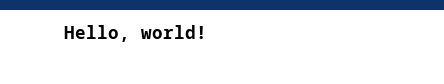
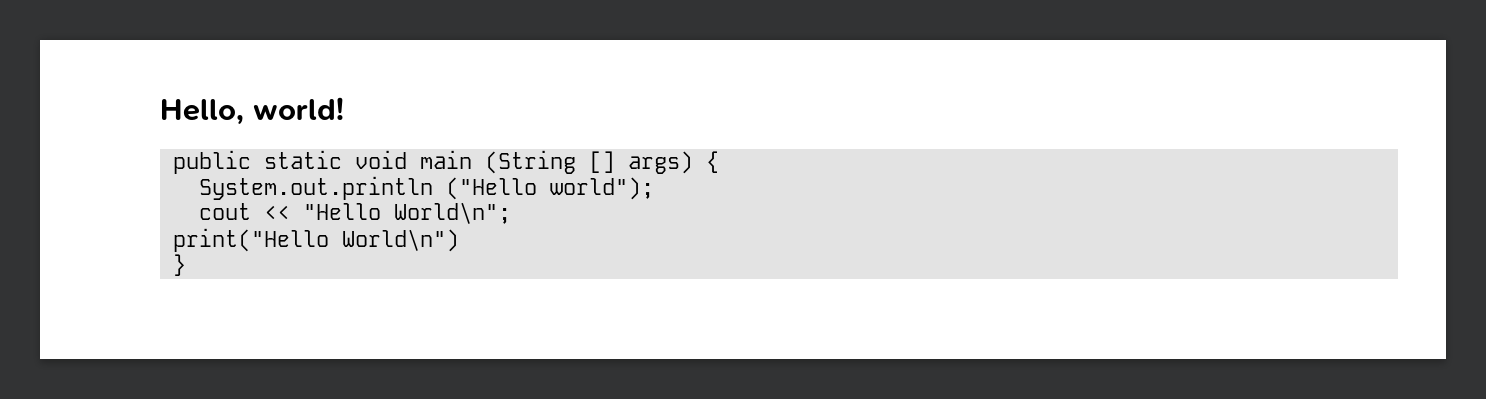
+ public static void main (String [] args) {
+ System.out.println ("Hello world");
+ cout << "Hello World\n";
+ print("Hello World\n")
+ }

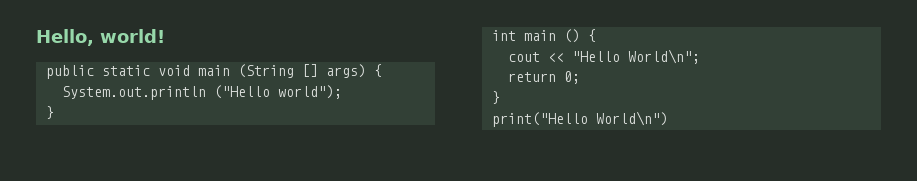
  System.out.println ("Hello world");
+ }
+ int main () {
+ return 0;
+ }
- }

